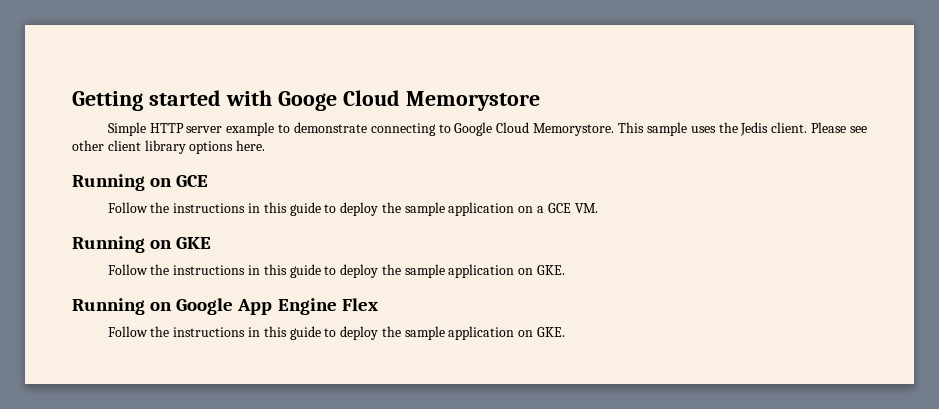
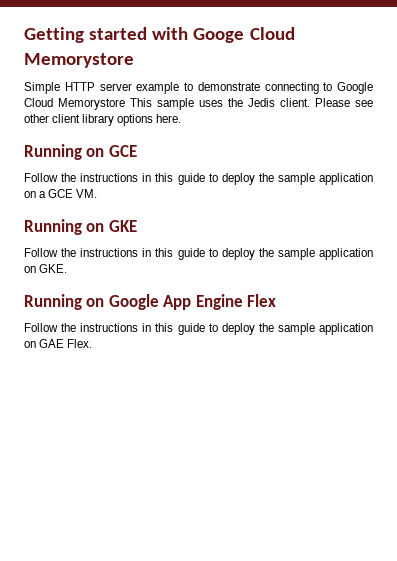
- Simple HTTP server example to demonstrate connecting to Google Cloud Memorystore. This sample uses the Jedis client.
+ Simple HTTP server example to demonstrate connecting to Google Cloud Memorystore This sample uses the Jedis client.
  Running on Google App Engine Flex
- Follow the instructions in this guide to deploy the sample application on GKE.
+ Follow the instructions in this guide to deploy the sample application on GAE Flex.

